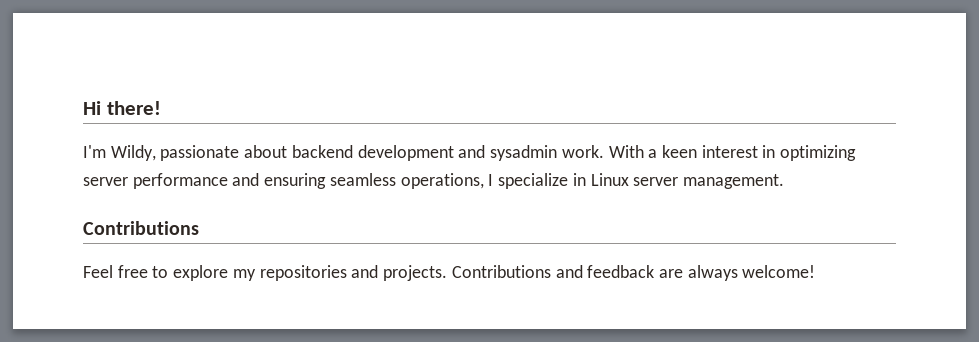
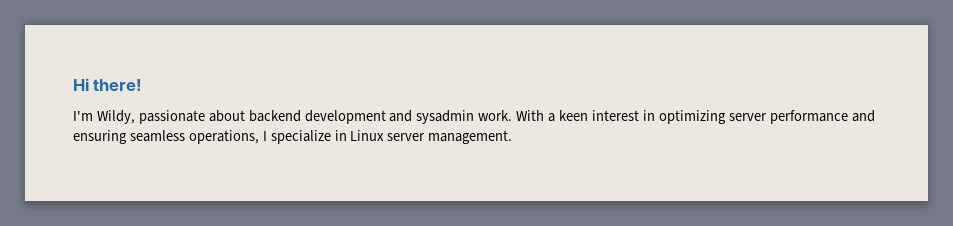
  With a keen interest in optimizing server performance and ensuring seamless operations, I specialize in Linux server management.
- Contributions
- Feel free to explore my repositories and projects. Contributions and feedback are always welcome!

